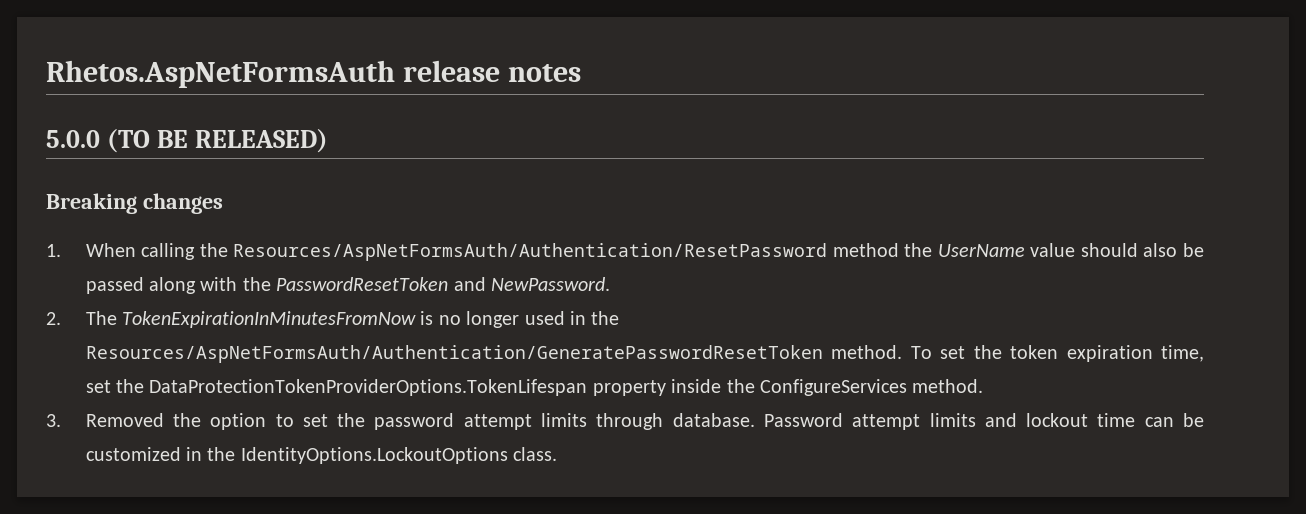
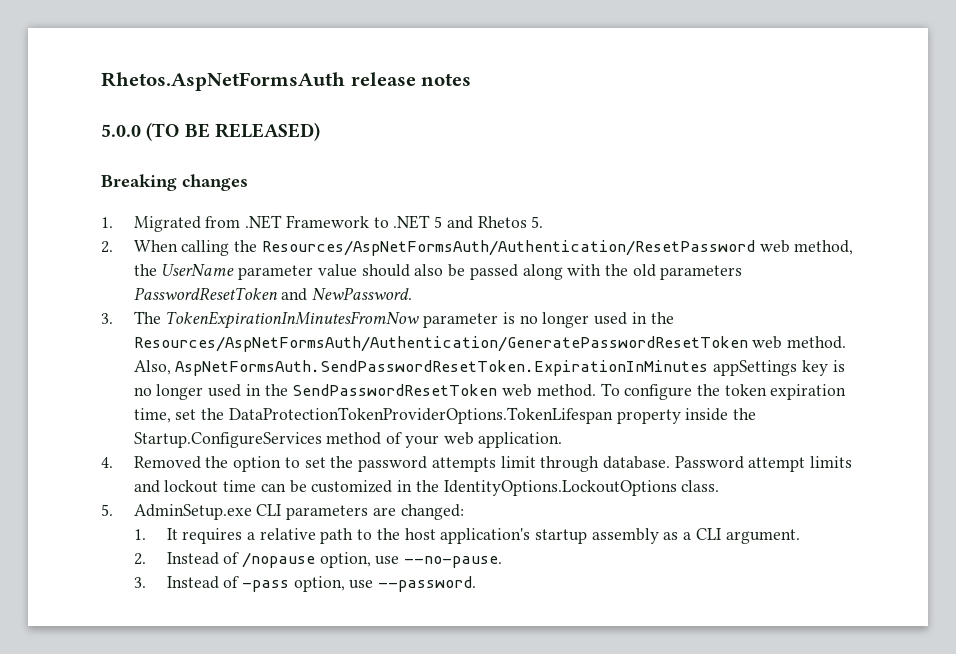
- 1. When calling the Resources/AspNetFormsAuth/Authentication/ResetPassword method the UserName value should also be passed along with the PasswordResetToken and NewPassword.
+ 1. Migrated from .NET Framework to .NET 5 and Rhetos 5.
+ 2. When calling the Resources/AspNetFormsAuth/Authentication/ResetPassword web method, the UserName parameter value should also be passed along with the old parameters PasswordResetToken and NewPassword.
- 2. The TokenExpirationInMinutesFromNow is no longer used in the Resources/AspNetFormsAuth/Authentication/GeneratePasswordResetToken method.
+ 3. The TokenExpirationInMinutesFromNow parameter is no longer used in the Resources/AspNetFormsAuth/Authentication/GeneratePasswordResetToken web method. Also, AspNetFormsAuth.SendPasswordResetToken.ExpirationInMinutes appSettings key is no longer used in the SendPasswordResetToken web method.
- To set the token expiration time, set the DataProtectionTokenProviderOptions.TokenLifespan property inside the ConfigureServices method.
- 3. Removed the option to set the password attempt limits through database.
+ To configure the token expiration time, set the DataProtectionTokenProviderOptions.TokenLifespan property inside the Startup.ConfigureServices method of your web application.
+ 4. Removed the option to set the password attempts limit through database.
+ 5. AdminSetup.exe CLI parameters are changed:
+ 1. It requires a relative path to the host application's startup assembly as a CLI argument.
+ 2. Instead of /nopause option, use --no-pause.
+ 3. Instead of -pass option, use --password.

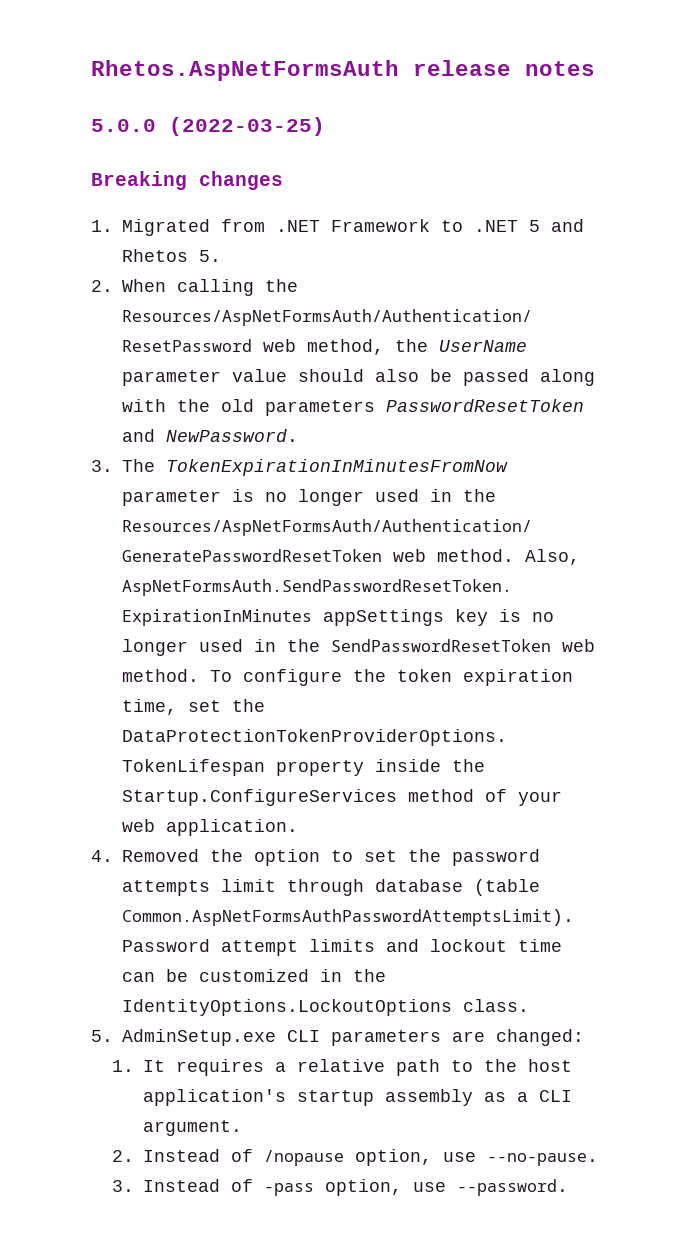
- 5.0.0 (TO BE RELEASED)
+ 5.0.0 (2022-03-25)
- 4. Removed the option to set the password attempts limit through database. Password attempt limits and lockout time can be customized in the IdentityOptions.LockoutOptions class.
+ 4. Removed the option to set the password attempts limit through database (table Common.AspNetFormsAuthPasswordAttemptsLimit). Password attempt limits and lockout time can be customized in the IdentityOptions.LockoutOptions class.

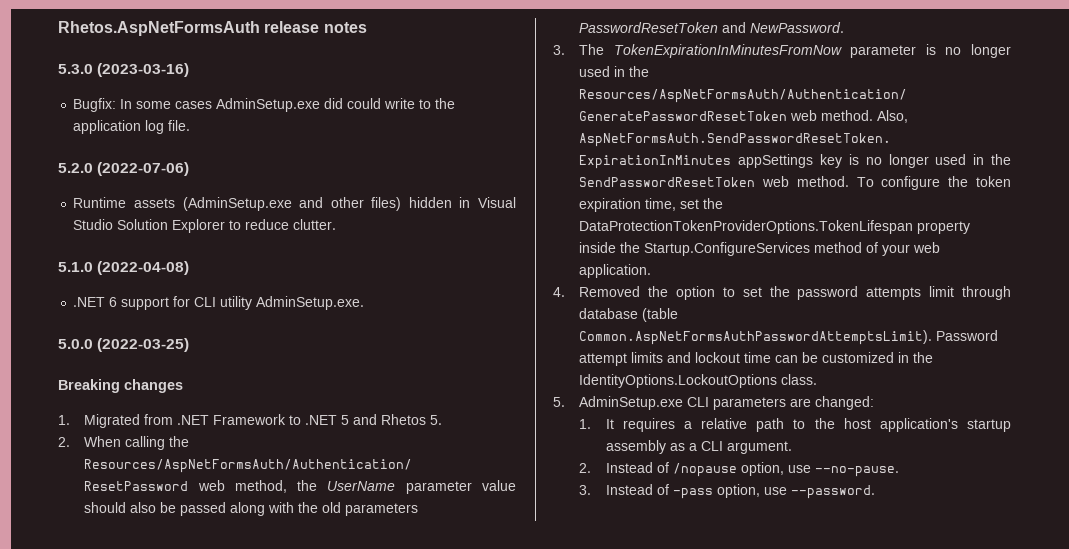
+ 5.3.0 (2023-03-16)
+ Bugfix: In some cases AdminSetup.exe did could write to the application log file.
+ 5.2.0 (2022-07-06)
+ Runtime assets (AdminSetup.exe and other files) hidden in Visual Studio Solution Explorer to reduce clutter.
+ 5.1.0 (2022-04-08)
+ .NET 6 support for CLI utility AdminSetup.exe.

